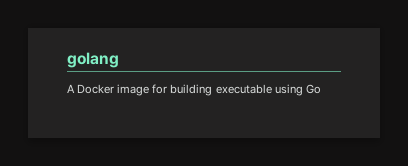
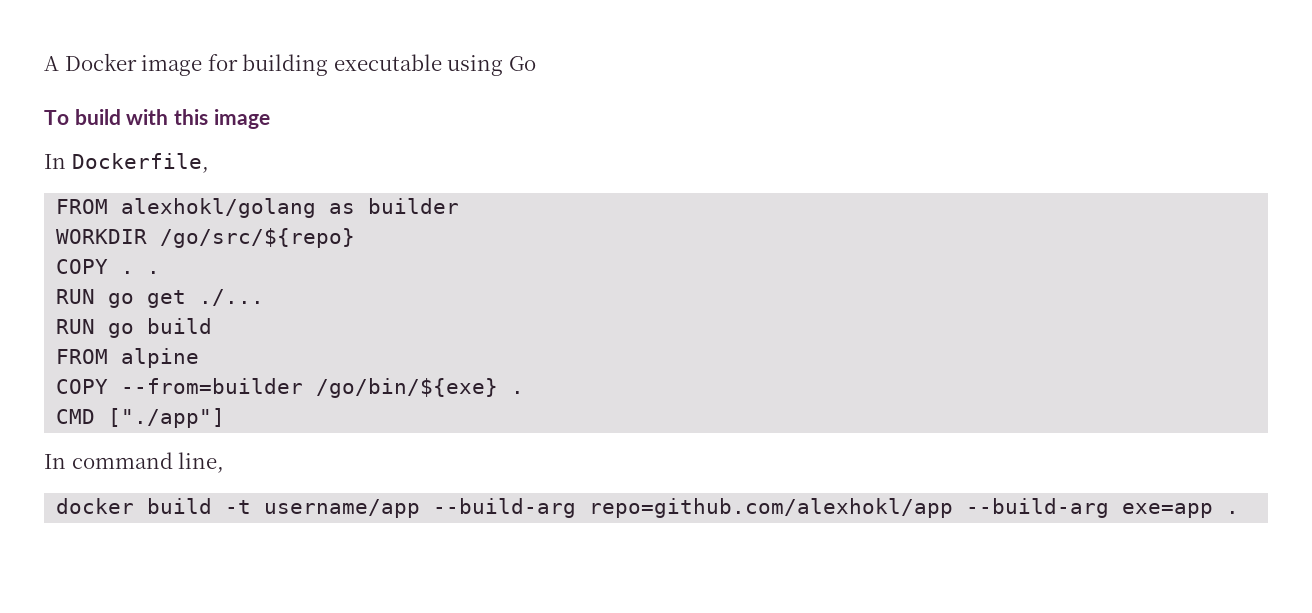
- golang
+ To build with this image
+ In Dockerfile,
+ FROM alexhokl/golang as builder
+ WORKDIR /go/src/${repo}
+ COPY . .
+ RUN go get ./...
+ RUN go build
+ FROM alpine
+ COPY --from=builder /go/bin/${exe} .
+ CMD ["./app"]
+ In command line,
+ docker build -t username/app --build-arg repo=github.com/alexhokl/app --build-arg exe=app .

